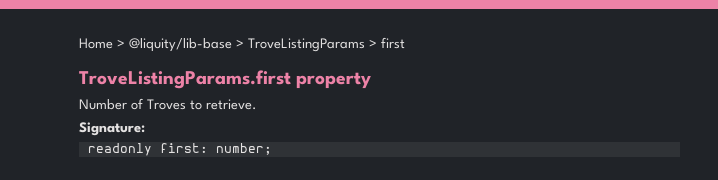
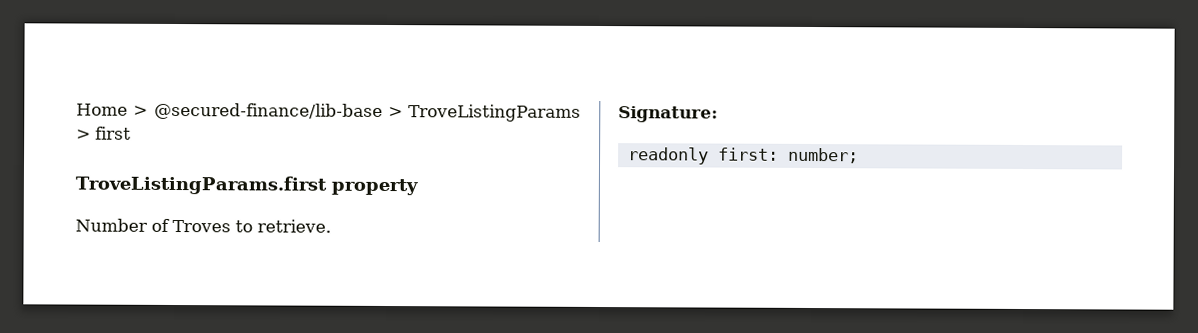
- Home > @liquity/lib-base > TroveListingParams > first
+ Home > @secured-finance/lib-base > TroveListingParams > first

